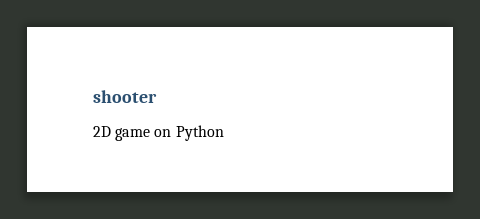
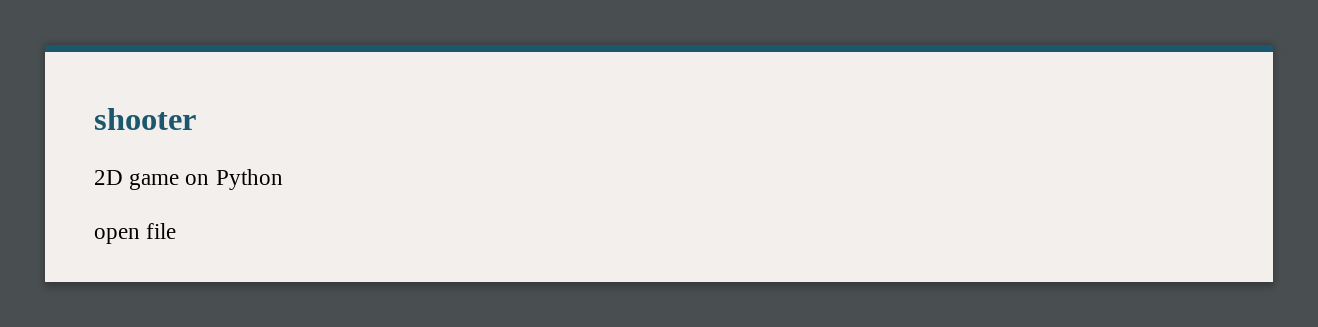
+ open file

